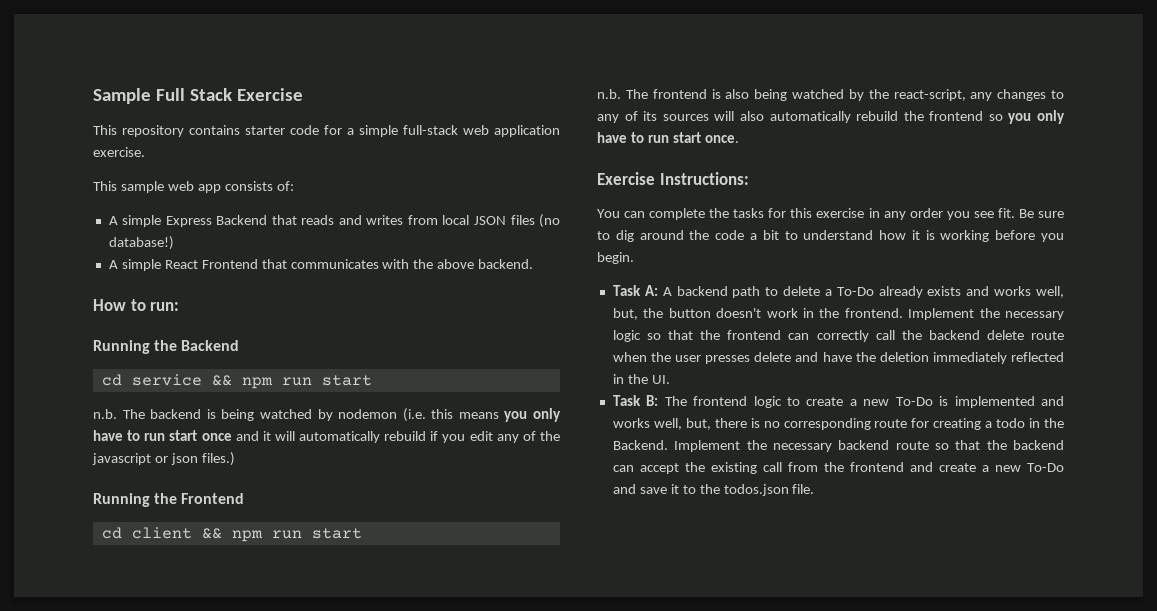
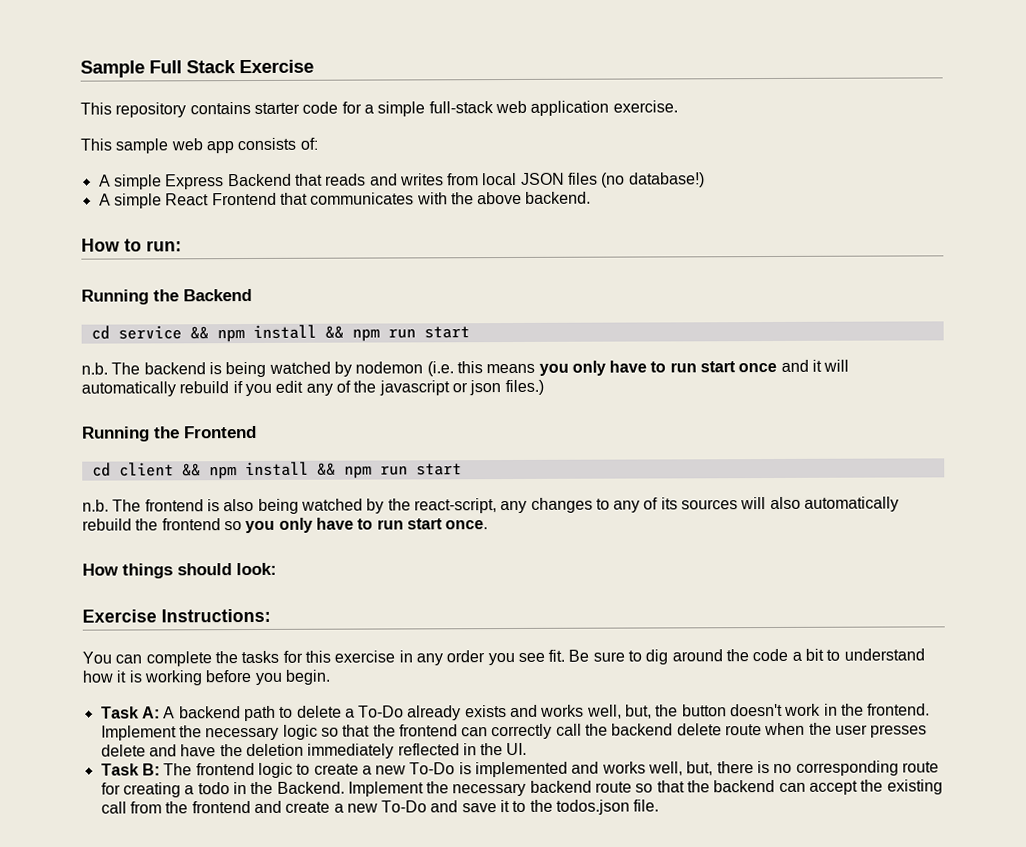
- cd service && npm run start
+ cd service && npm install && npm run start
- cd client && npm run start
+ cd client && npm install && npm run start
+ How things should look:

